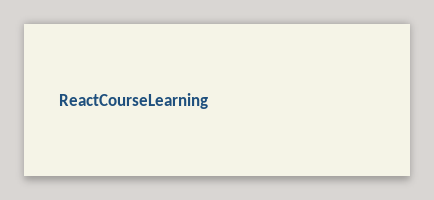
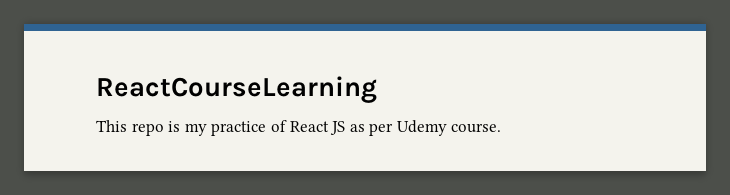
+ This repo is my practice of React JS as per Udemy course.

